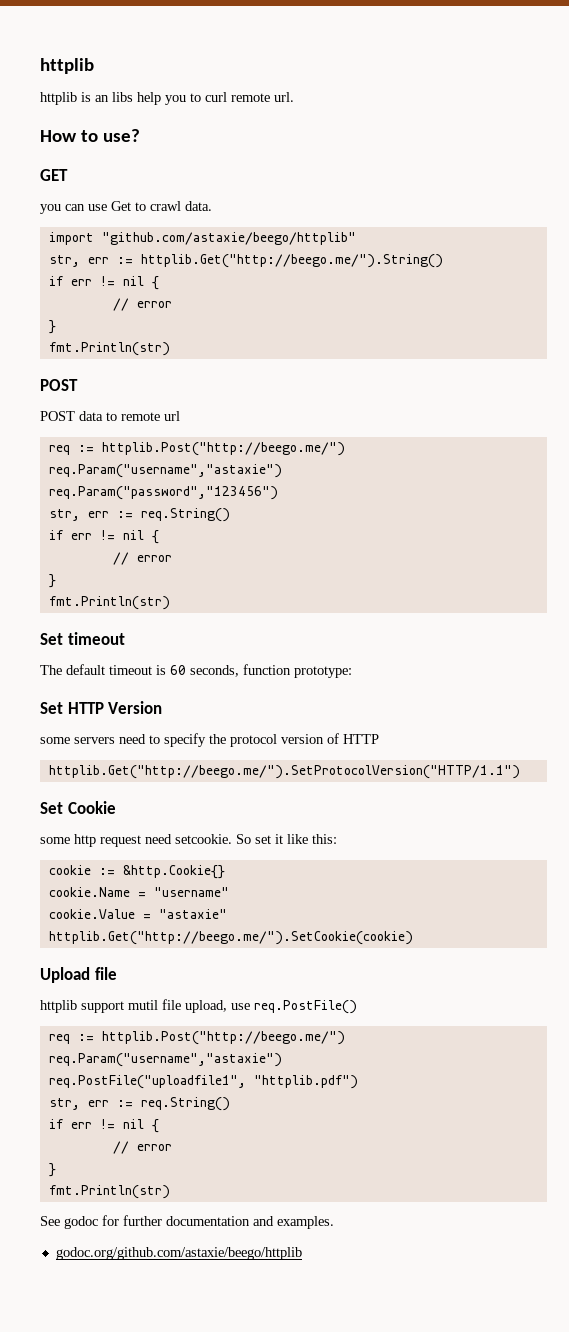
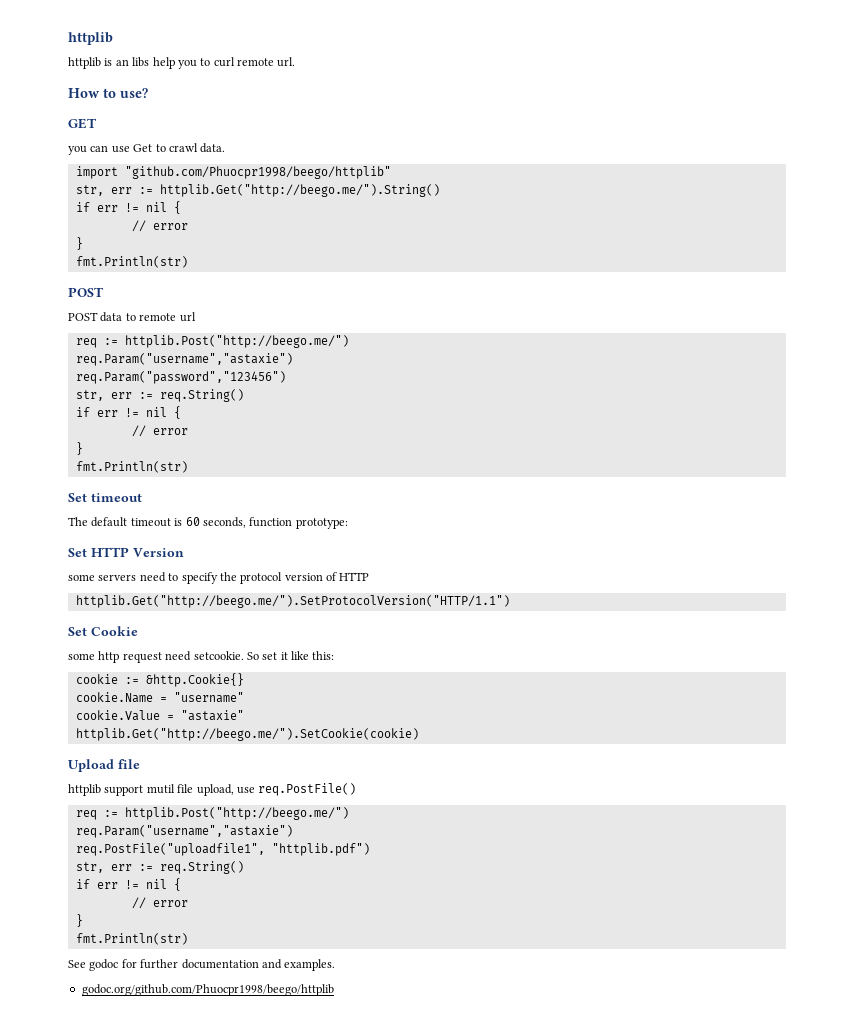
- import "github.com/astaxie/beego/httplib"
+ import "github.com/Phuocpr1998/beego/httplib"
- godoc.org/github.com/astaxie/beego/httplib
+ godoc.org/github.com/Phuocpr1998/beego/httplib

